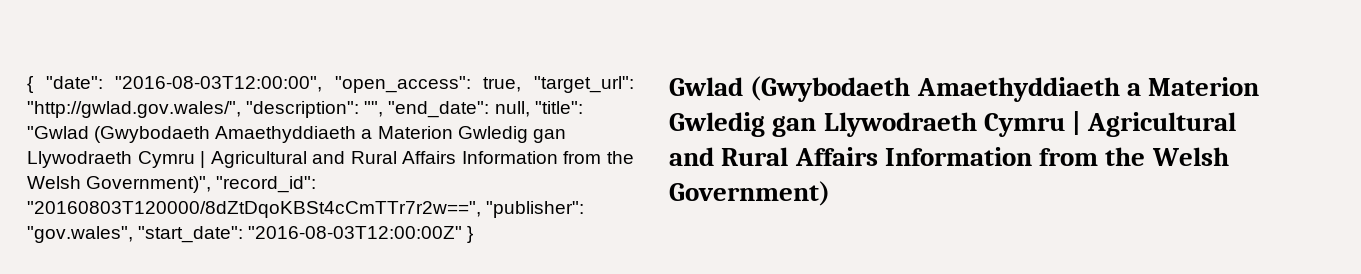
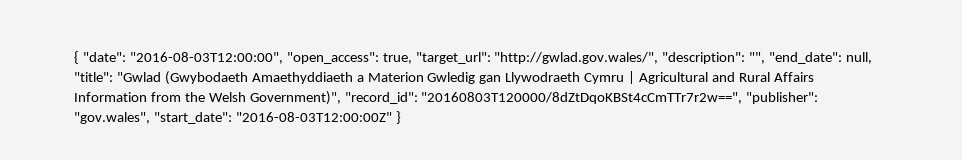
- Gwlad (Gwybodaeth Amaethyddiaeth a Materion Gwledig gan Llywodraeth Cymru | Agricultural and Rural Affairs Information from the Welsh Government)

